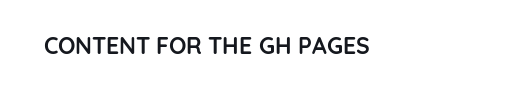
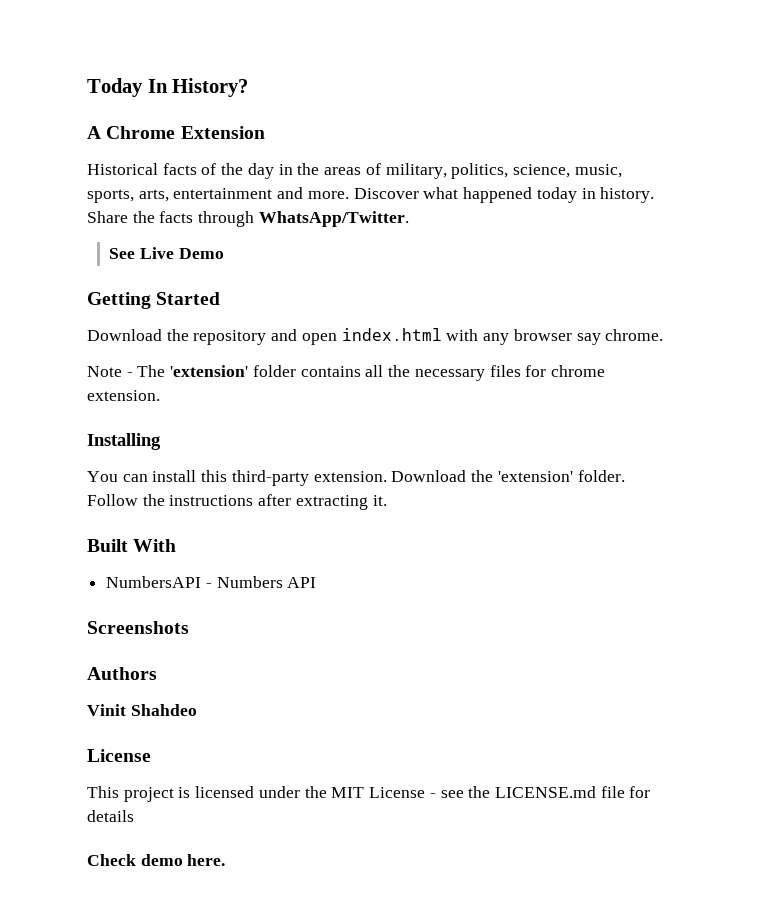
- CONTENT FOR THE GH PAGES
+ Today In History?
+ A Chrome Extension
+ Historical facts of the day in the areas of military, politics, science, music, sports, arts, entertainment and more. Discover what happened today in history. Share the facts through WhatsApp/Twitter.
+ See Live Demo
+ Getting Started
+ Download the repository and open index.html with any browser say chrome.
+ Note - The 'extension' folder contains all the necessary files for chrome extension.
+ Installing
+ You can install this third-party extension. Download the 'extension' folder. Follow the instructions after extracting it.
+ Built With
+ NumbersAPI - Numbers API
+ Screenshots
+ Authors
+ Vinit Shahdeo
+ License
+ This project is licensed under the MIT License - see the LICENSE.md file for details
+ Check demo here.

